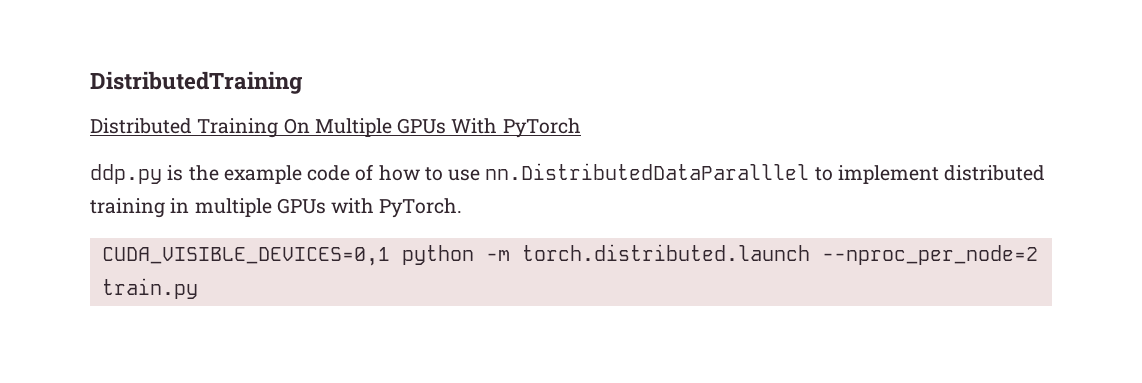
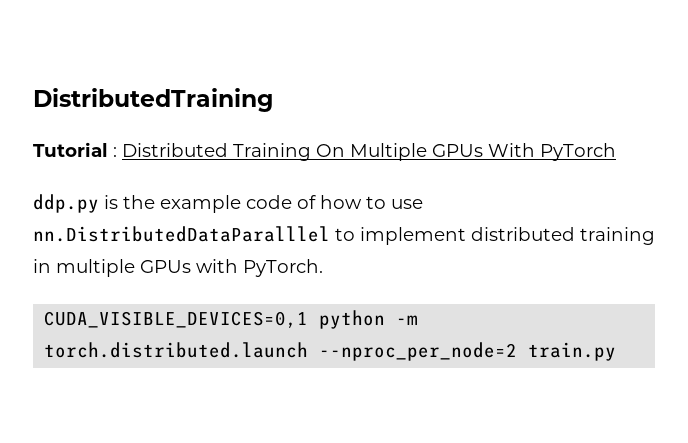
- Distributed Training On Multiple GPUs With PyTorch
+ Tutorial : Distributed Training On Multiple GPUs With PyTorch

